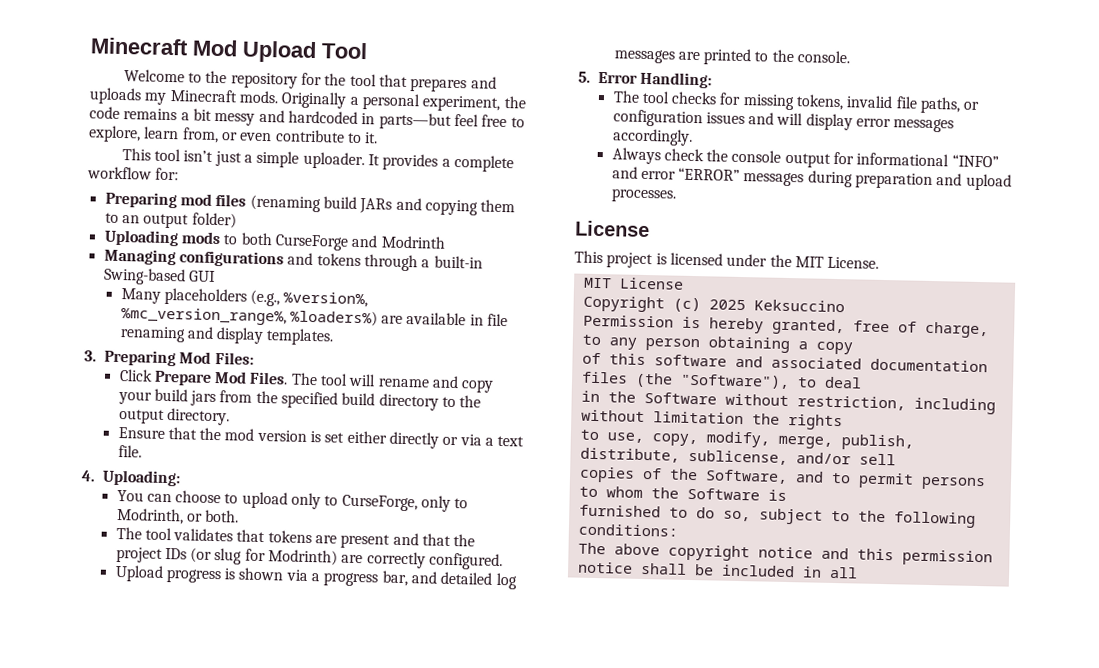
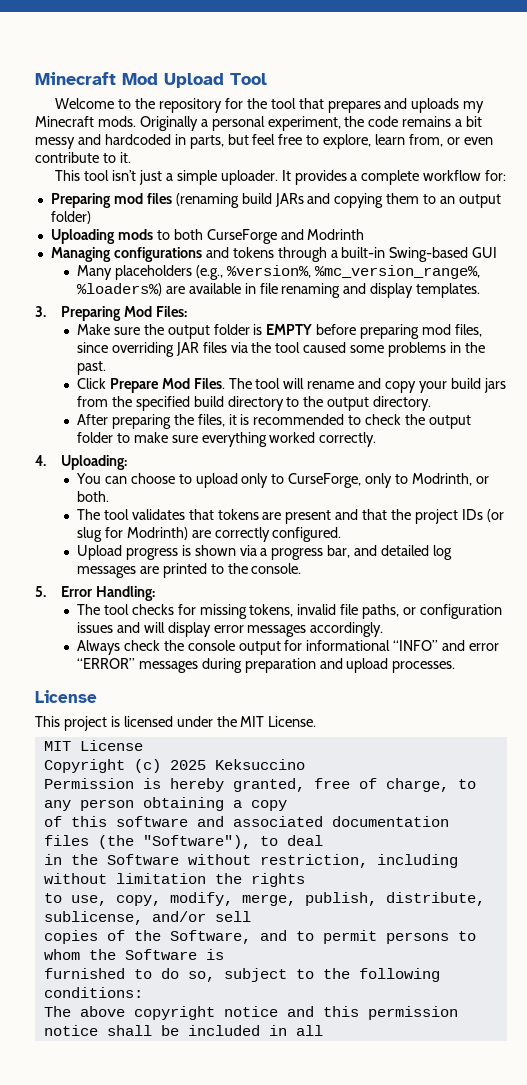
- Originally a personal experiment, the code remains a bit messy and hardcoded in parts—but feel free to explore, learn from, or even contribute to it.
+ Originally a personal experiment, the code remains a bit messy and hardcoded in parts, but feel free to explore, learn from, or even contribute to it.
+ Make sure the output folder is EMPTY before preparing mod files, since overriding JAR files via the tool caused some problems in the past.
- Ensure that the mod version is set either directly or via a text file.
+ After preparing the files, it is recommended to check the output folder to make sure everything worked correctly.

